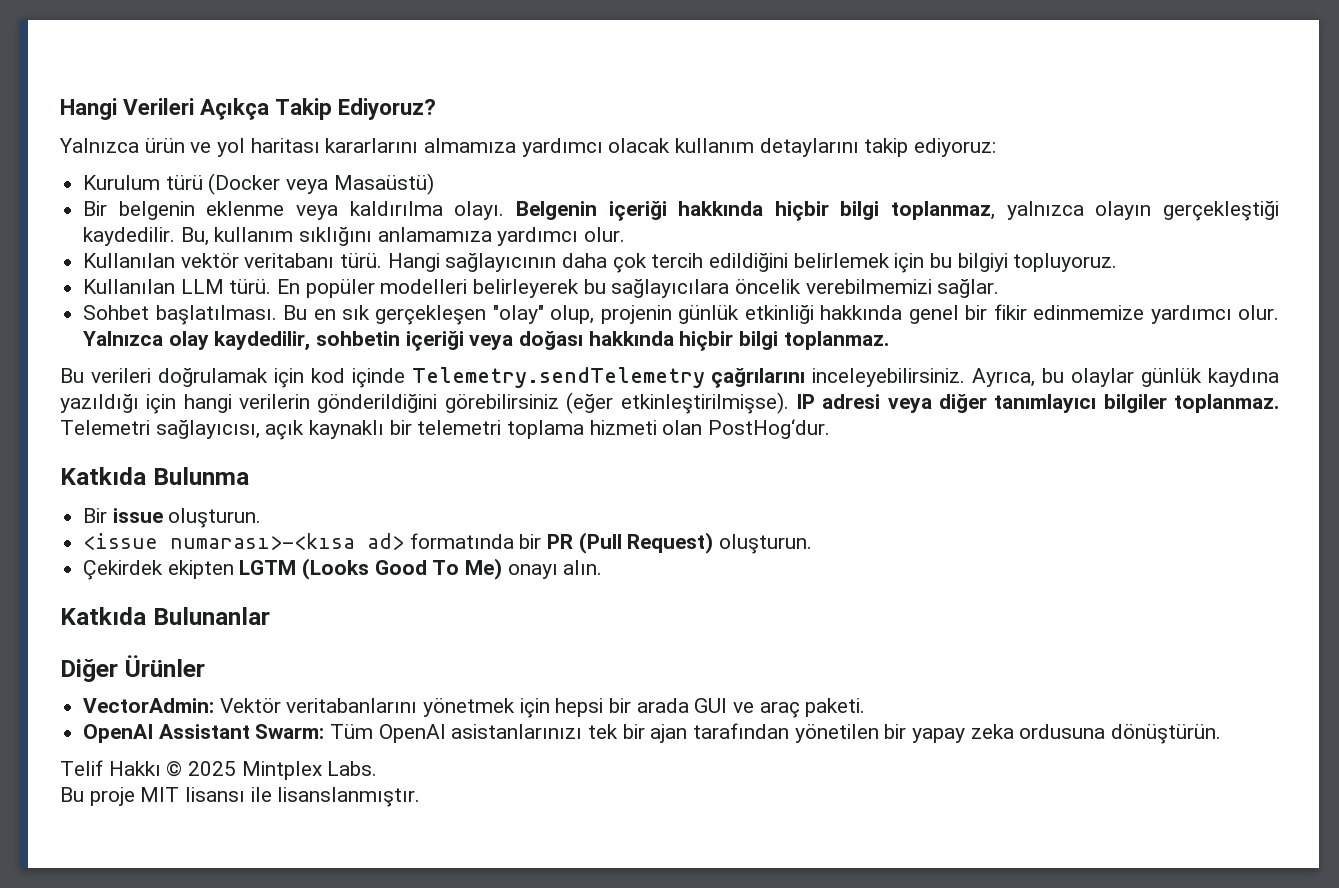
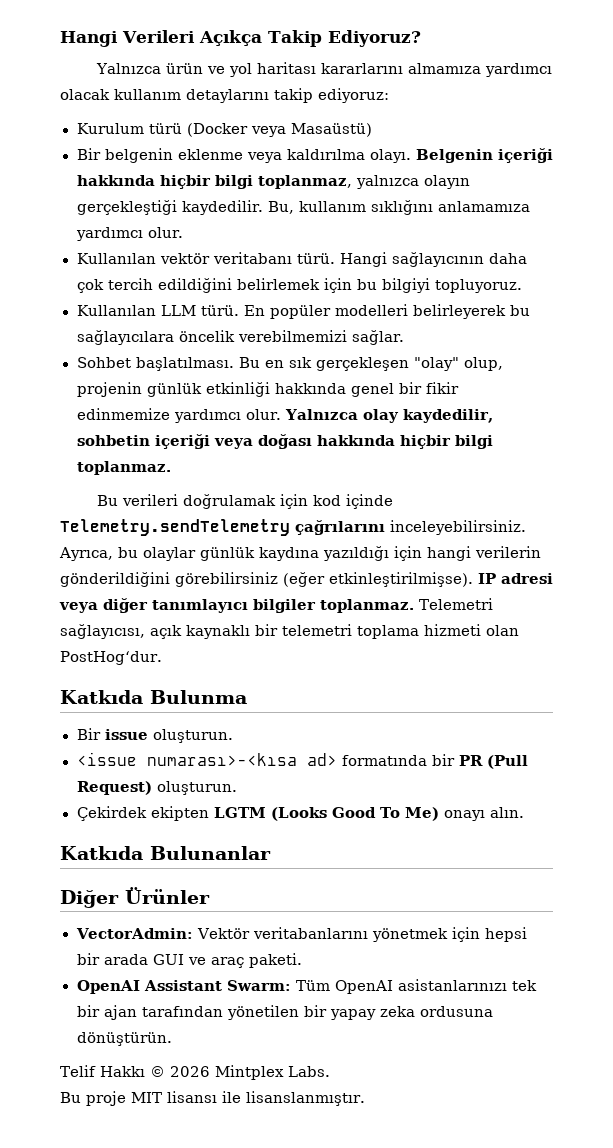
- Telif Hakkı © 2025 Mintplex Labs.
+ Telif Hakkı © 2026 Mintplex Labs.

